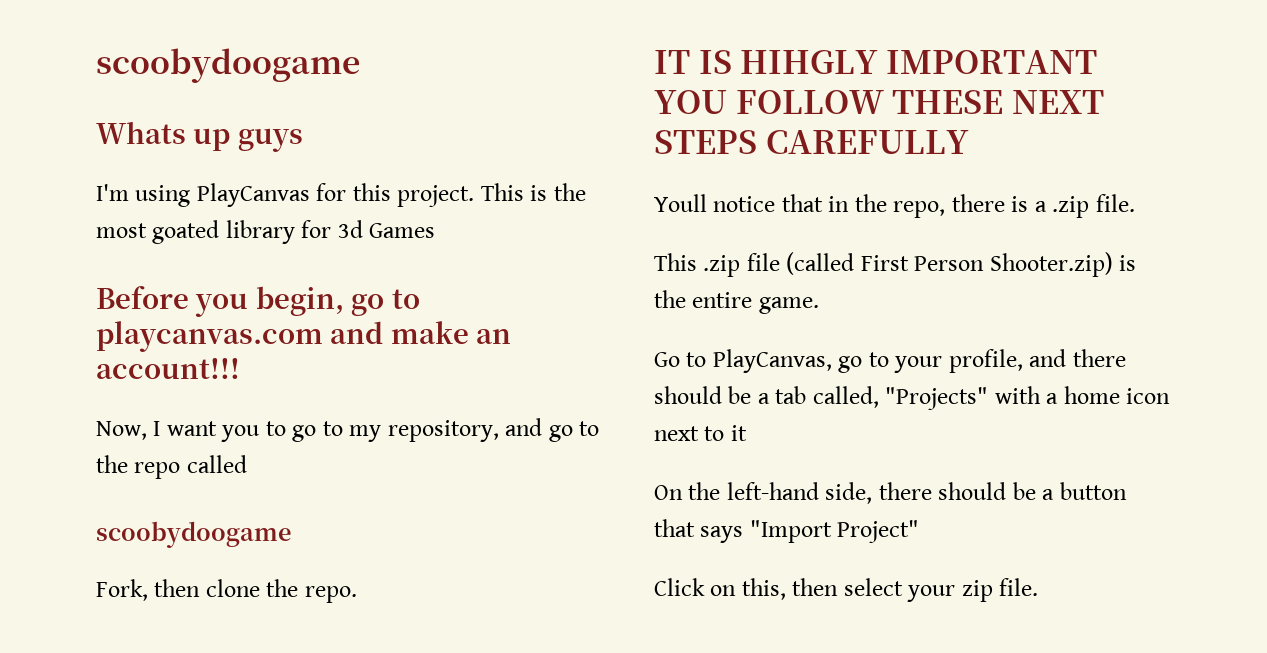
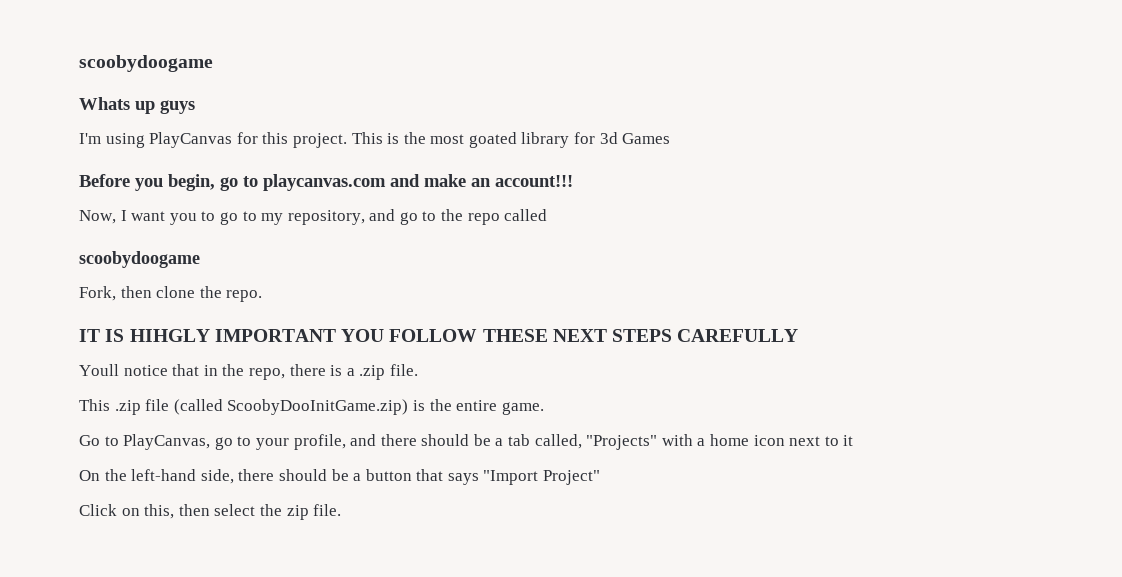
- This .zip file (called First Person Shooter.zip) is the entire game.
+ This .zip file (called ScoobyDooInitGame.zip) is the entire game.
- Click on this, then select your zip file.
+ Click on this, then select the zip file.

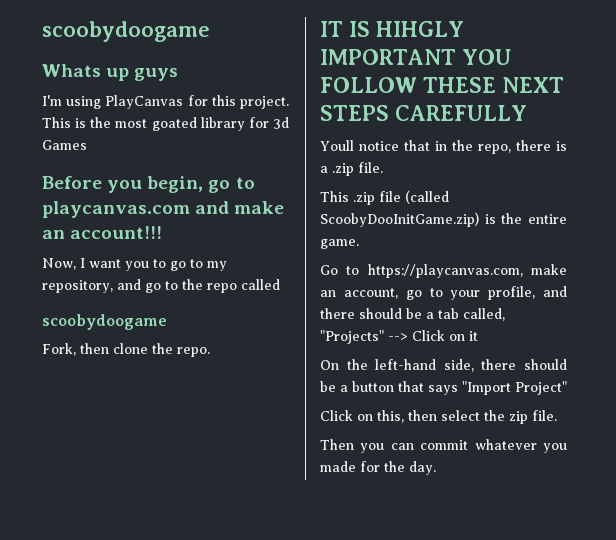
- Go to PlayCanvas, go to your profile, and there should be a tab called, "Projects" with a home icon next to it
+ Go to https://playcanvas.com, make an account, go to your profile, and there should be a tab called, "Projects" --> Click on it
+ Then you can commit whatever you made for the day.

